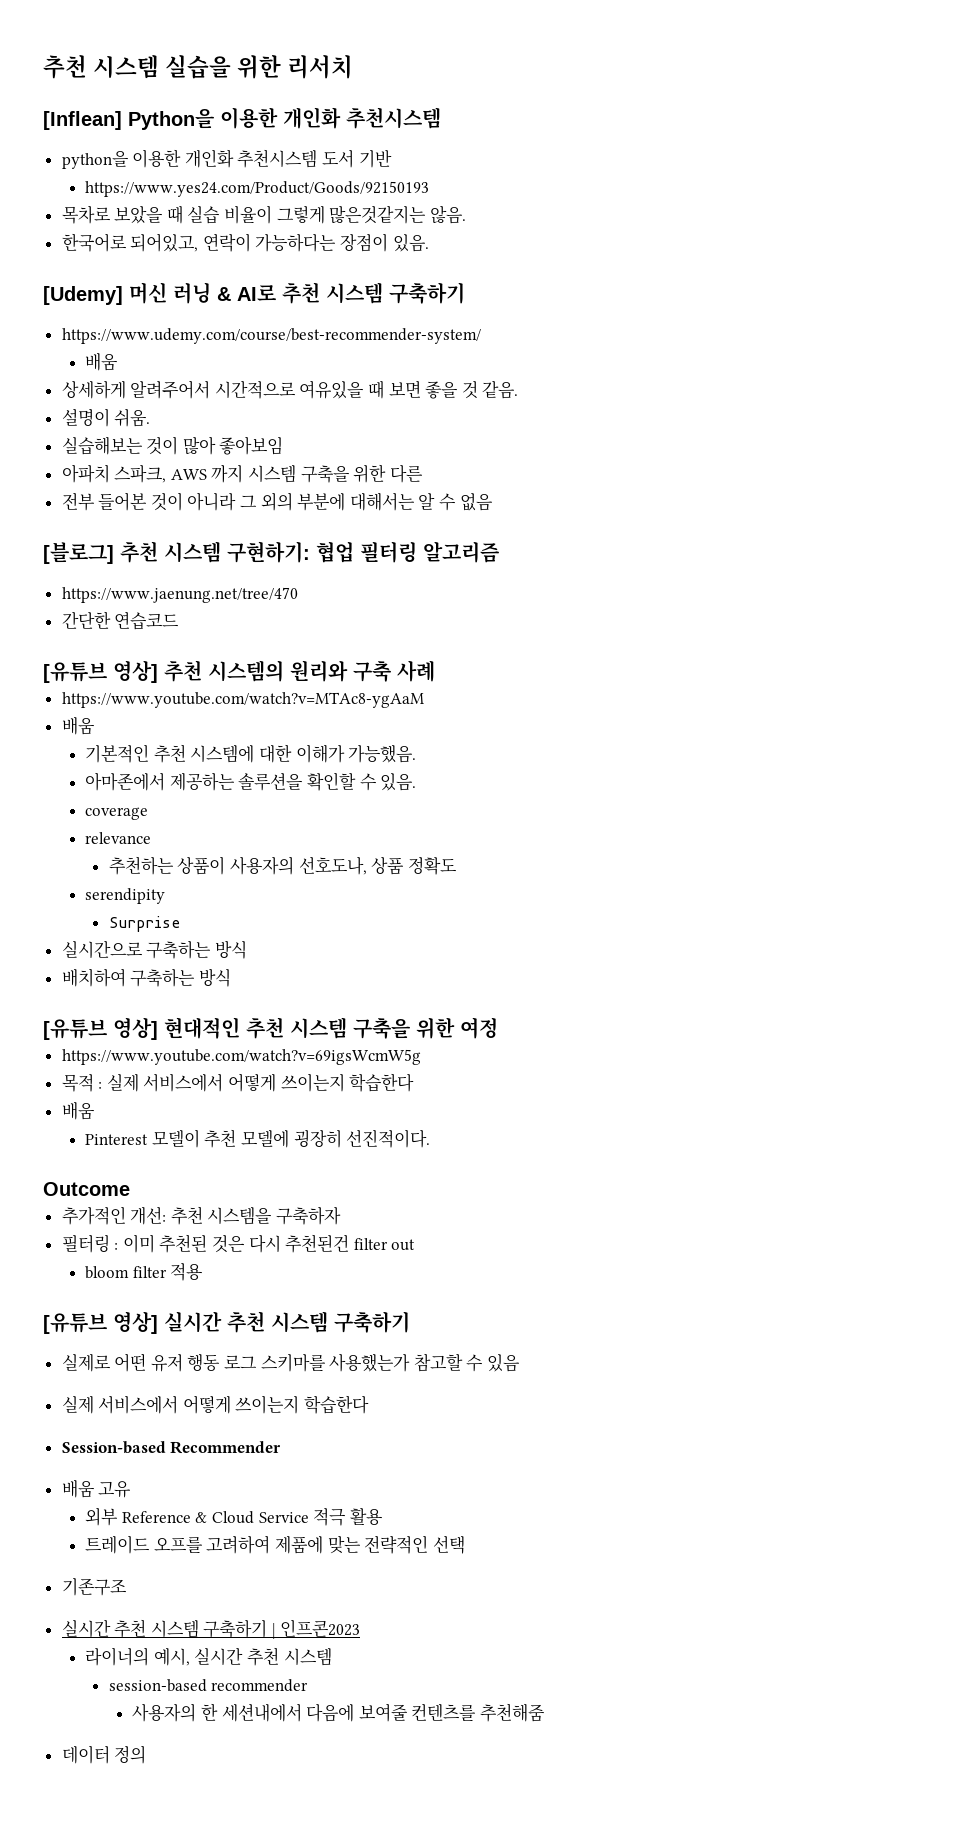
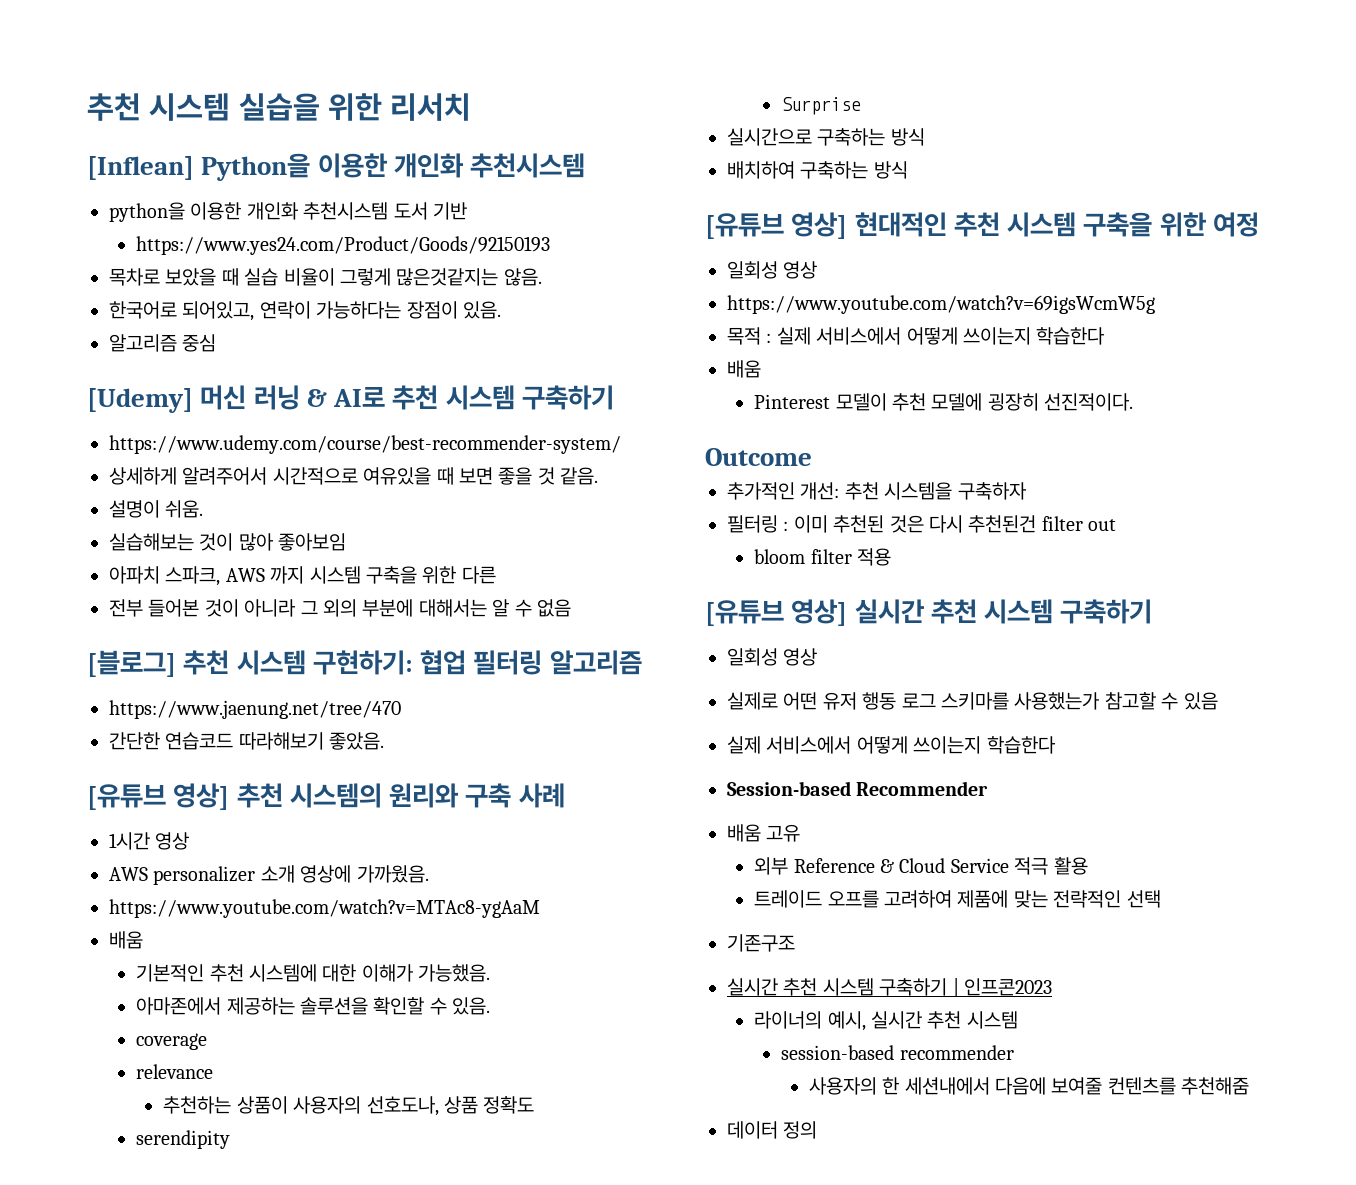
+ 알고리즘 중심
  https://www.udemy.com/course/best-recommender-system/
- 배움
- 간단한 연습코드
+ 간단한 연습코드 따라해보기 좋았음.
+ 1시간 영상
+ AWS personalizer 소개 영상에 가까웠음.
  [유튜브 영상] 현대적인 추천 시스템 구축을 위한 여정
+ 일회성 영상
  [유튜브 영상] 실시간 추천 시스템 구축하기
+ 일회성 영상

